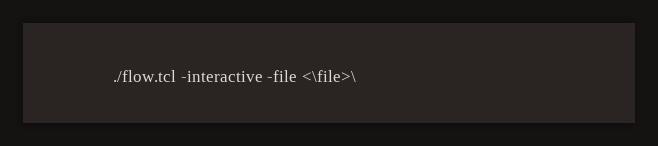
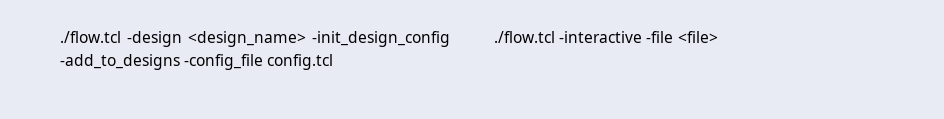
- ./flow.tcl -interactive -file <\file>\
+ ./flow.tcl -design <design_name> -init_design_config -add_to_designs -config_file config.tcl
+ ./flow.tcl -interactive -file <file>

